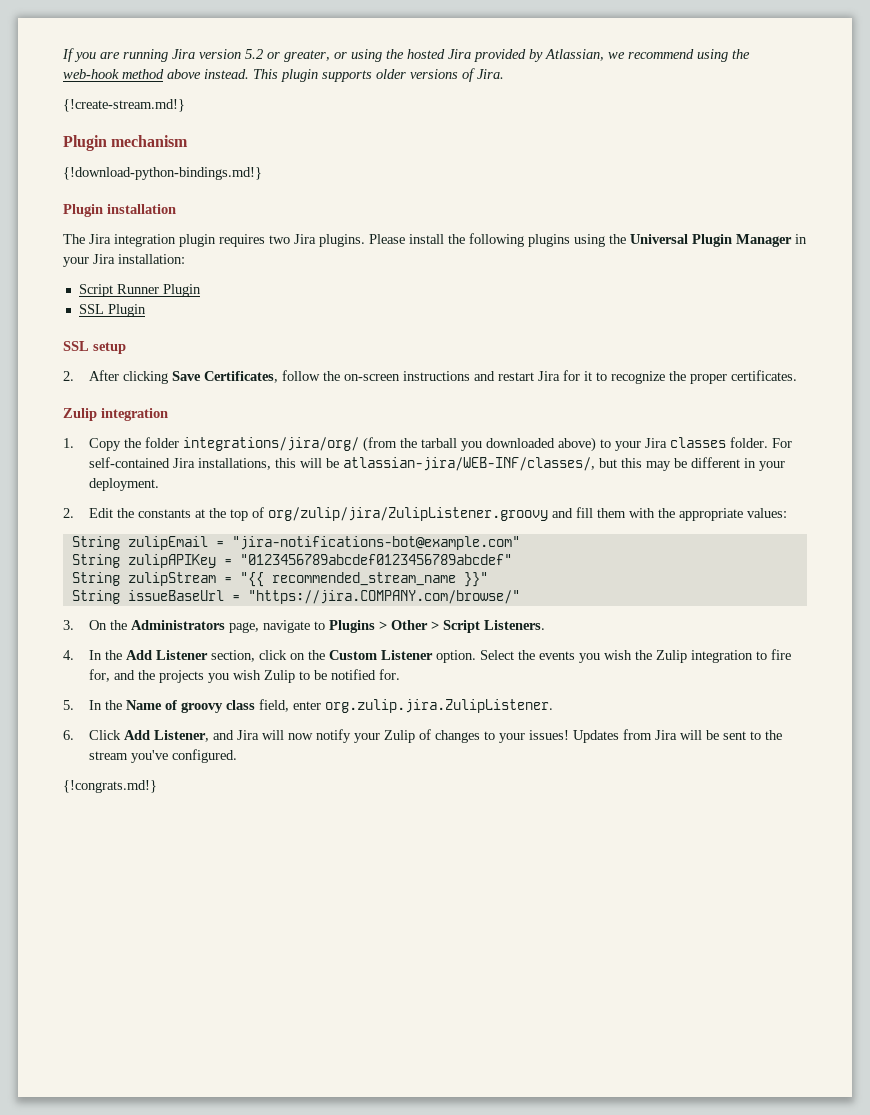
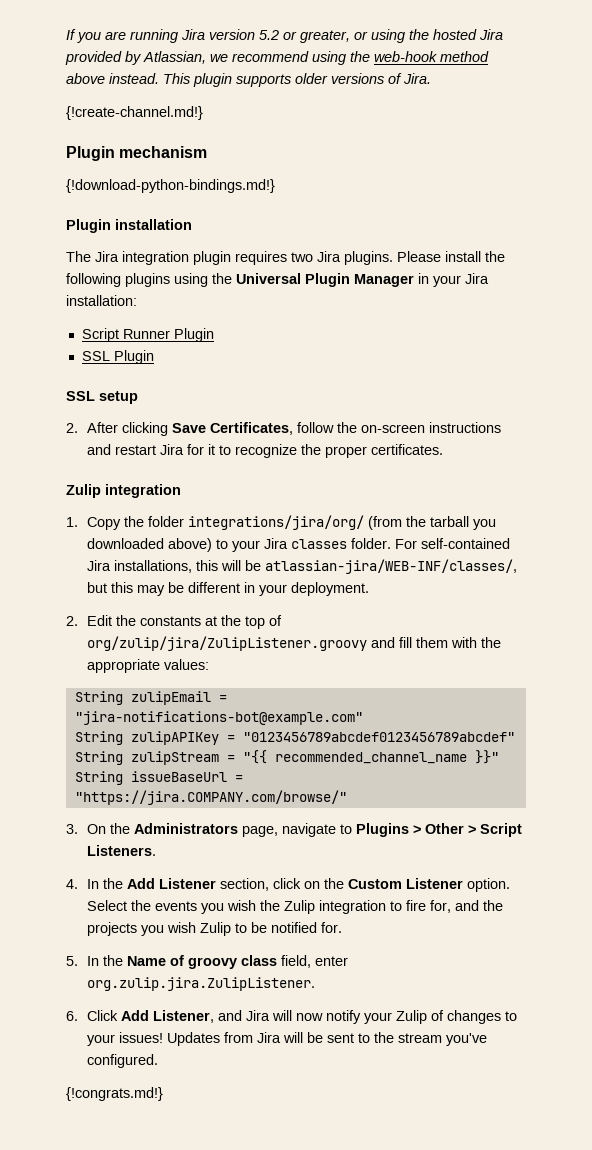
- {!create-stream.md!}
+ {!create-channel.md!}
- String zulipStream = "{{ recommended_stream_name }}"
+ String zulipStream = "{{ recommended_channel_name }}"

